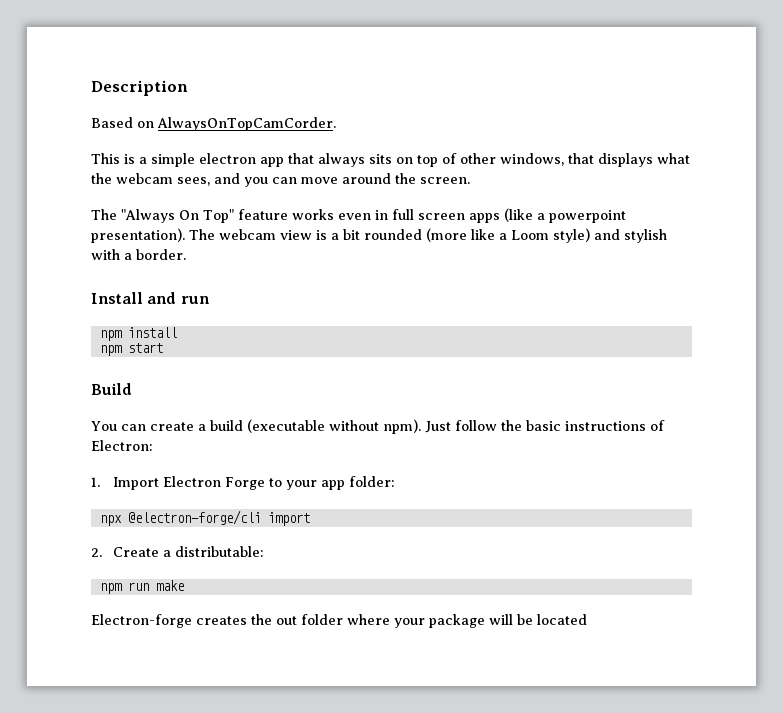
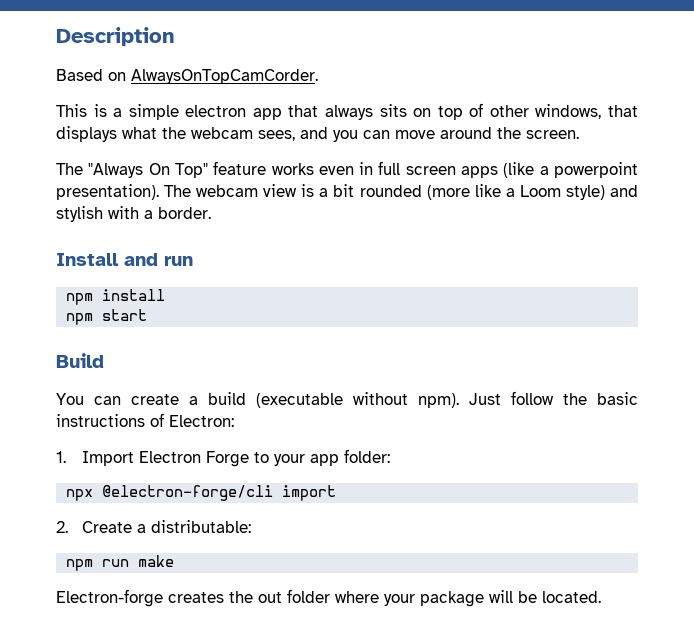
- Electron-forge creates the out folder where your package will be located
+ Electron-forge creates the out folder where your package will be located.

